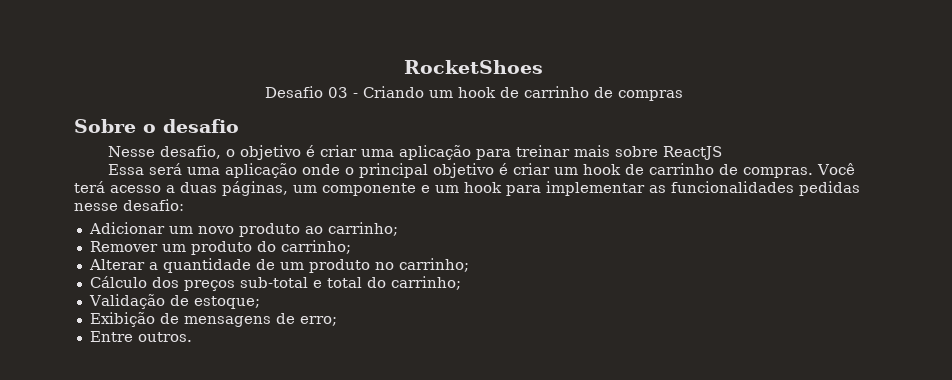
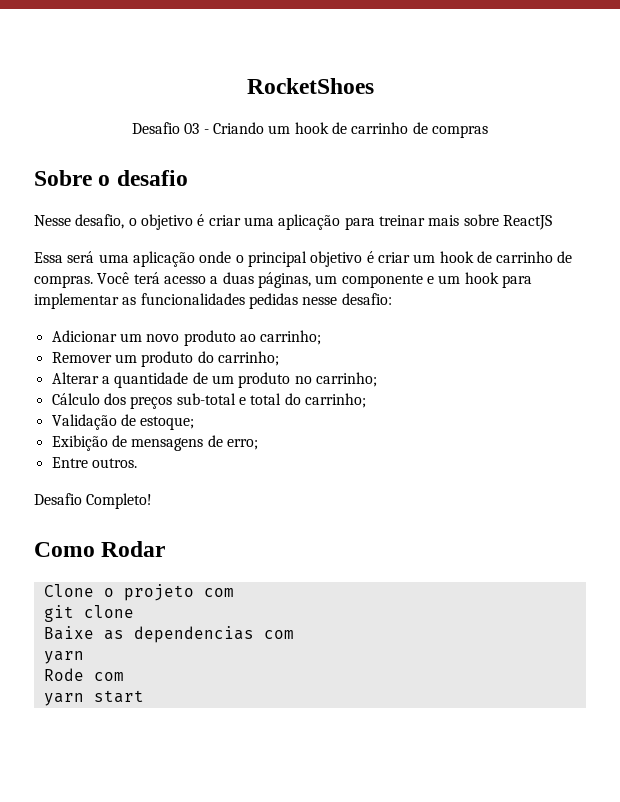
+ Desafio Completo!
+ Como Rodar
+ Clone o projeto com
+ git clone
+ Baixe as dependencias com
+ yarn
+ Rode com
+ yarn start

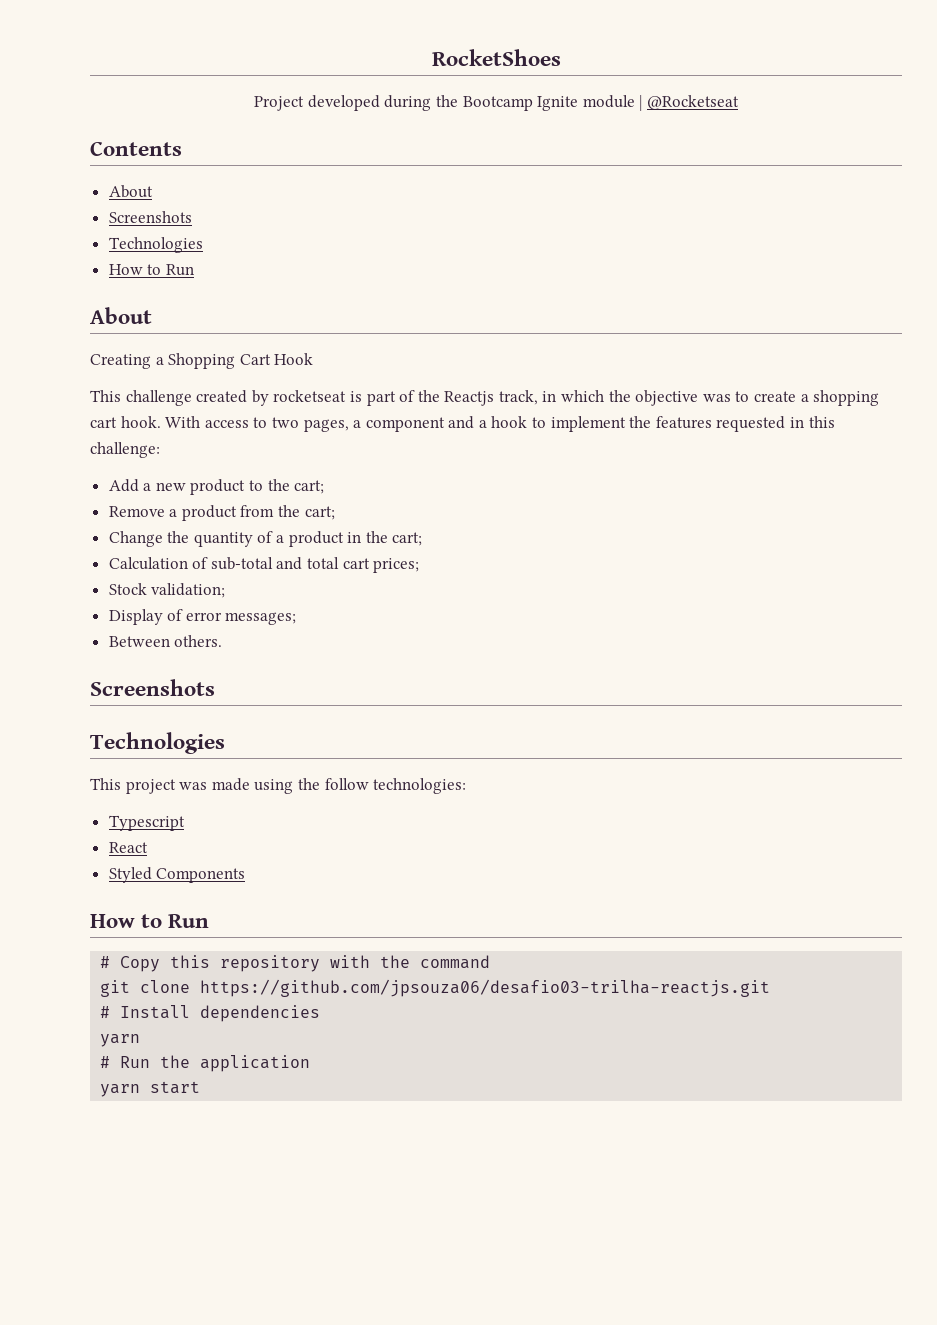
- Desafio 03 - Criando um hook de carrinho de compras
- Sobre o desafio
- Nesse desafio, o objetivo é criar uma aplicação para treinar mais sobre ReactJS
- Essa será uma aplicação onde o principal objetivo é criar um hook de carrinho de compras. Você terá acesso a duas páginas, um componente e um hook para implementar as funcionalidades pedidas nesse desafio:
- Adicionar um novo produto ao carrinho;
- Remover um produto do carrinho;
- Alterar a quantidade de um produto no carrinho;
- Cálculo dos preços sub-total e total do carrinho;
- Validação de estoque;
- Exibição de mensagens de erro;
- Entre outros.
- Desafio Completo!
- Como Rodar
- Clone o projeto com
- git clone
- Baixe as dependencias com
+ Project developed during the Bootcamp Ignite module | @Rocketseat
+ Contents
+ About
+ Screenshots
+ Technologies
+ How to Run
+ About
+ Creating a Shopping Cart Hook
+ This challenge created by rocketseat is part of the Reactjs track, in which the objective was to create a shopping cart hook. With access to two pages, a component and a hook to implement the features requested in this challenge:
+ Add a new product to the cart;
+ Remove a product from the cart;
+ Change the quantity of a product in the cart;
+ Calculation of sub-total and total cart prices;
+ Stock validation;
+ Display of error messages;
+ Between others.
+ Screenshots
+ Technologies
+ This project was made using the follow technologies:
+ Typescript
+ React
+ Styled Components
+ How to Run
+ # Copy this repository with the command
+ git clone https://github.com/jpsouza06/desafio03-trilha-reactjs.git
+ # Install dependencies
  yarn
- Rode com
+ # Run the application

